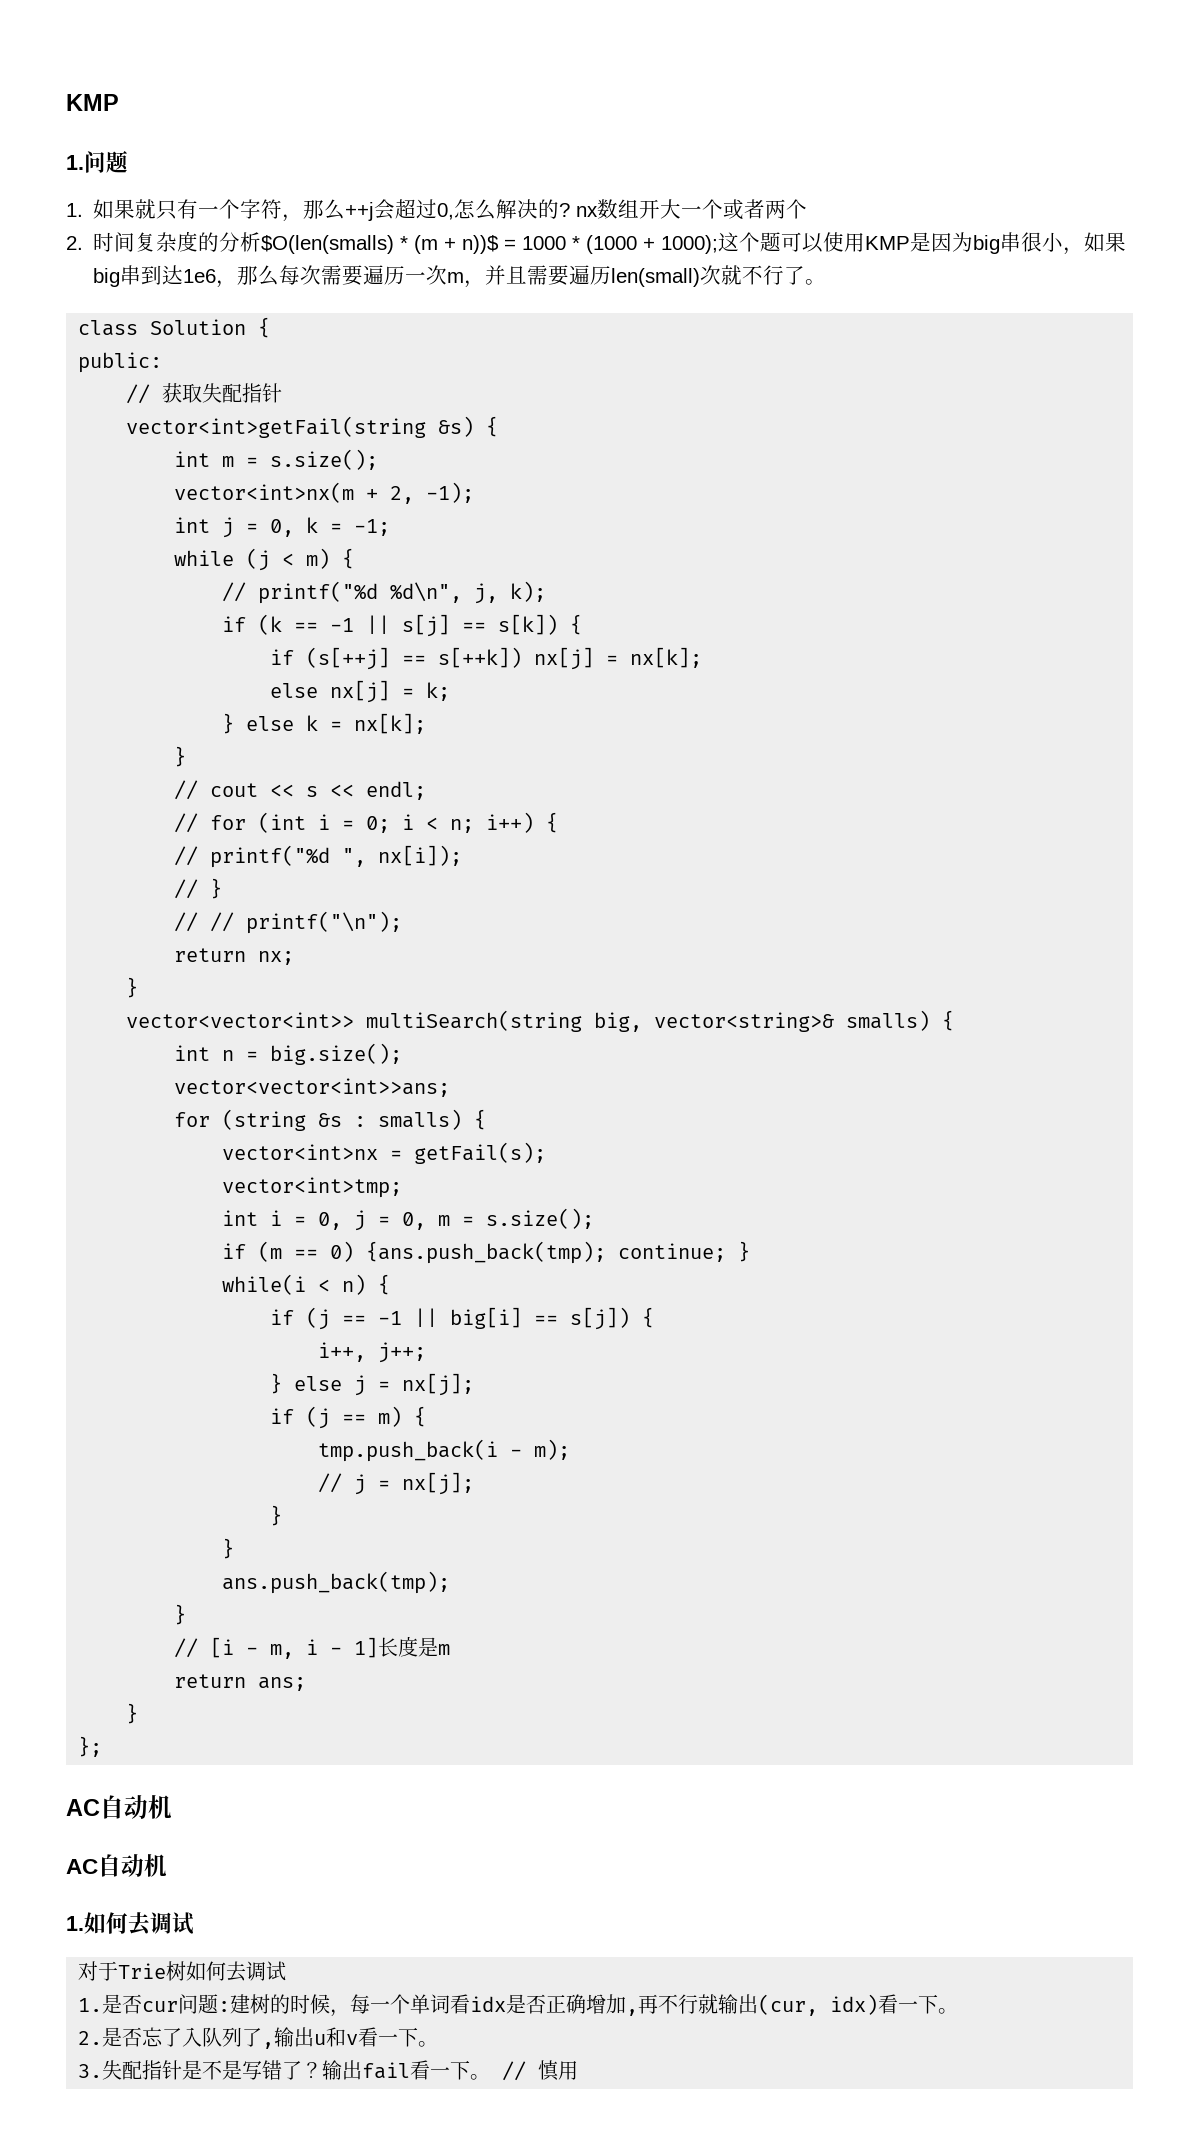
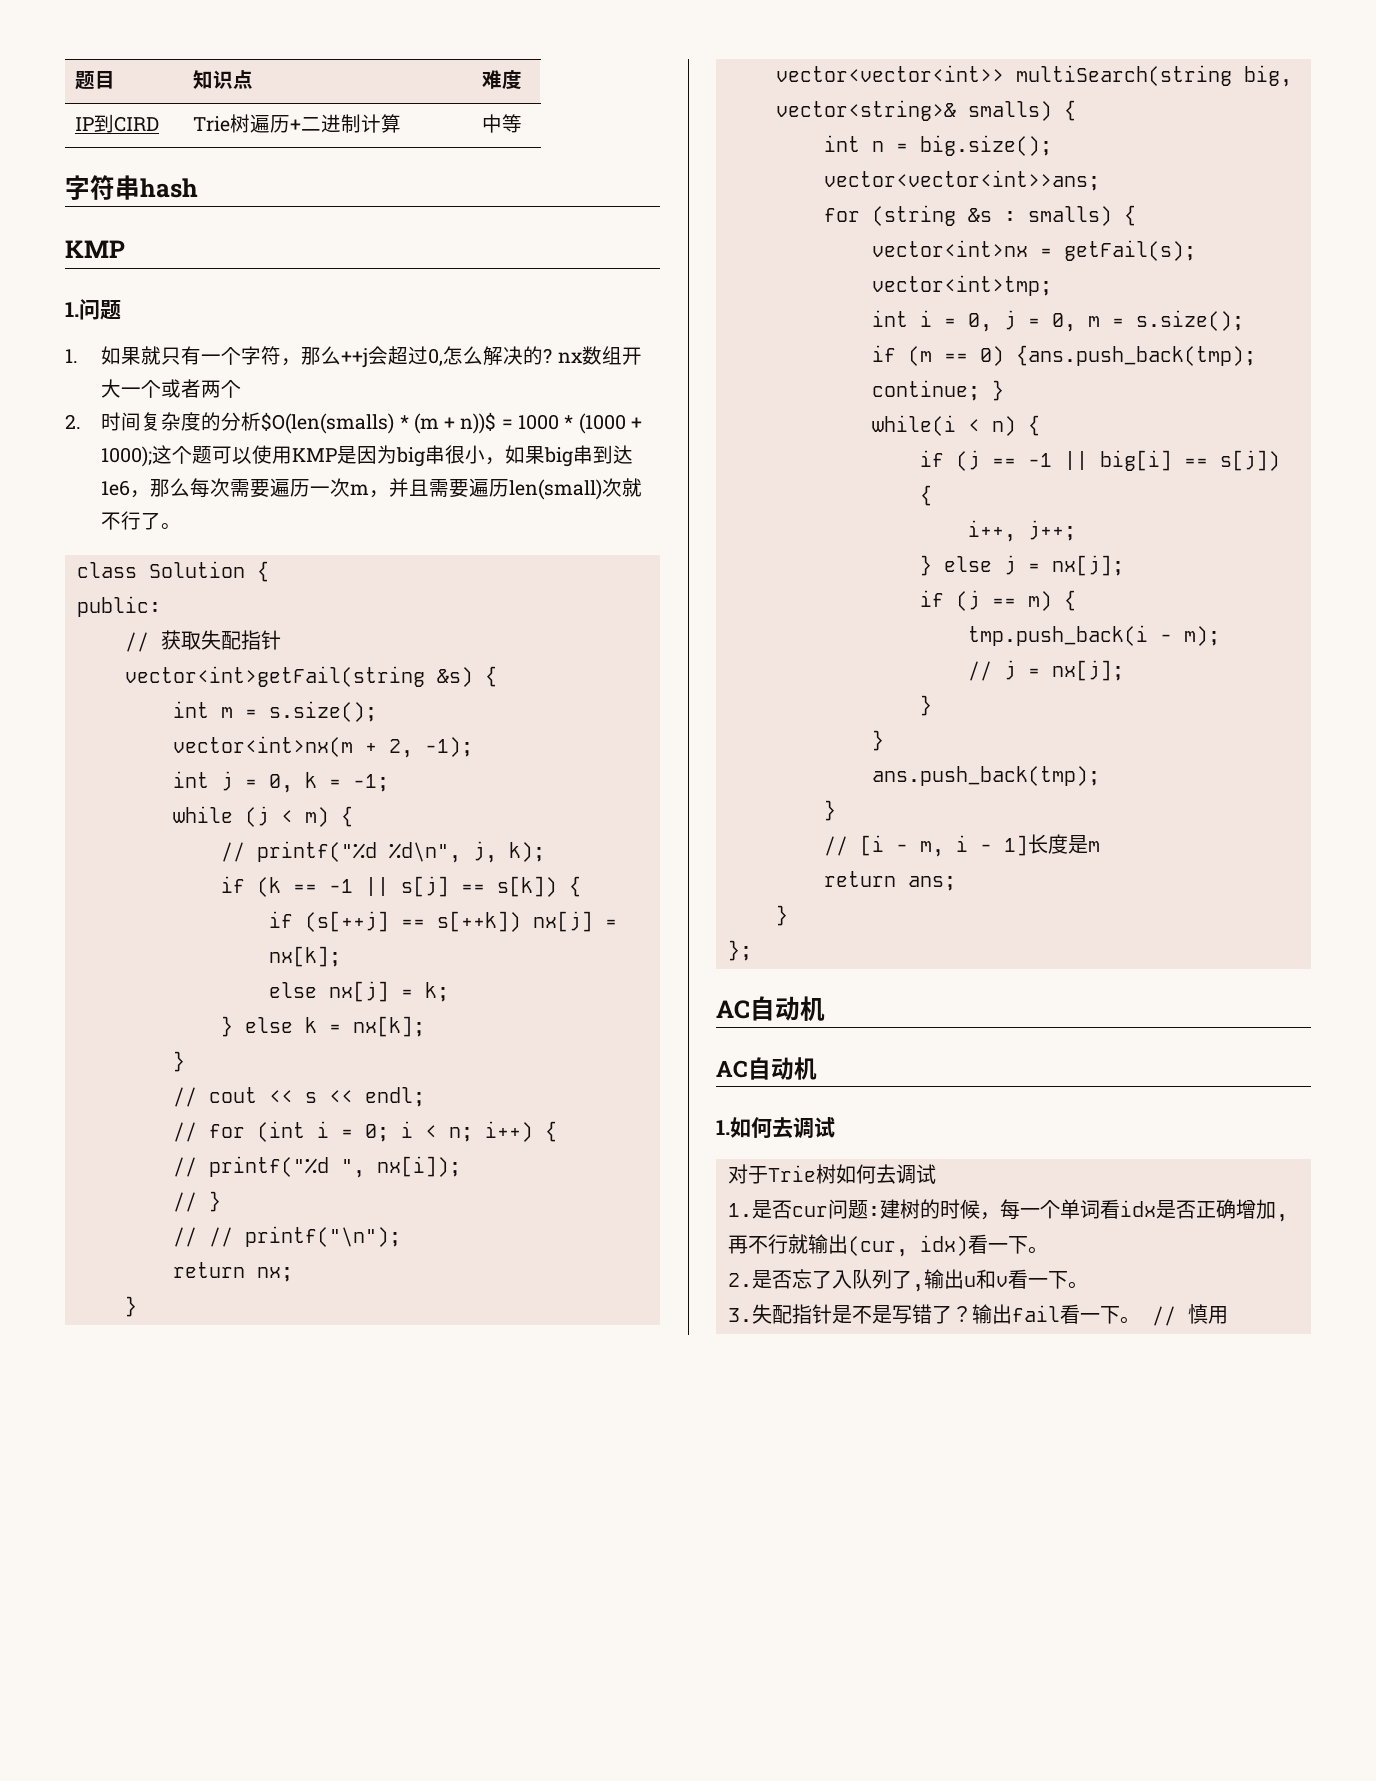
+ 题目 | 知识点 | 难度
+ IP到CIRD | Trie树遍历+二进制计算 | 中等
+ 字符串hash

